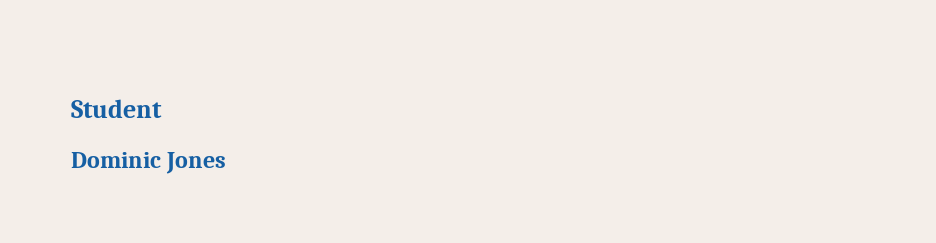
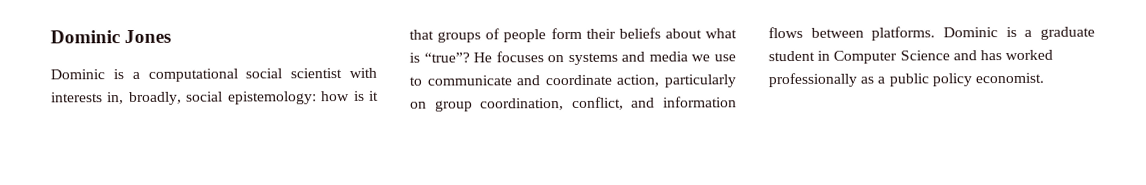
- Student
  Dominic Jones
+ Dominic is a computational social scientist with interests in, broadly, social epistemology: how is it that groups of people form their beliefs about what is “true”? He focuses on systems and media we use to communicate and coordinate action, particularly on group coordination, conflict, and information flows between platforms. Dominic is a graduate student in Computer Science and has worked professionally as a public policy economist.

